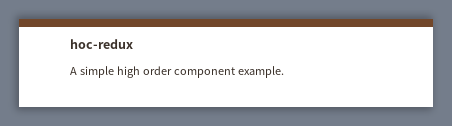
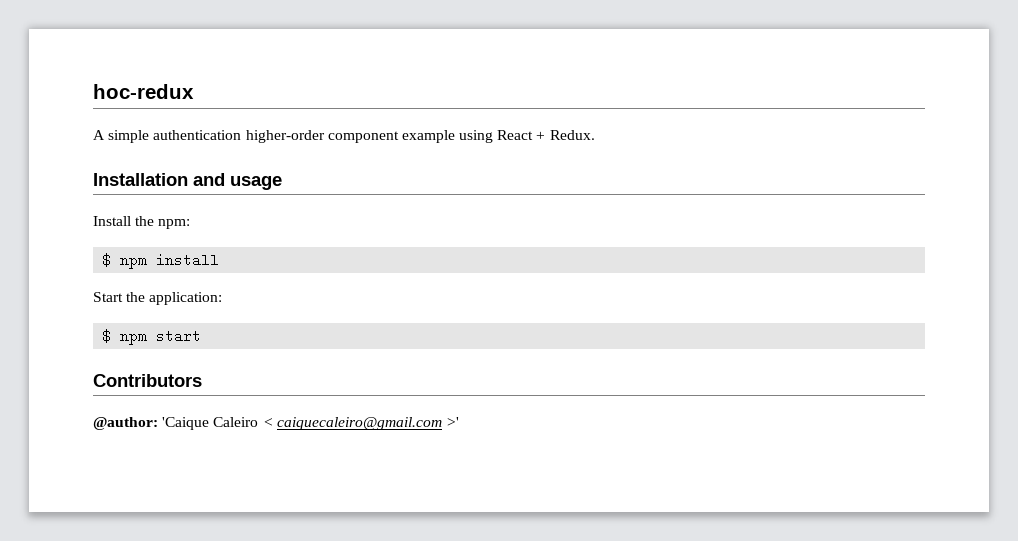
- A simple high order component example.
+ A simple authentication higher-order component example using React + Redux.
+ Installation and usage
+ Install the npm:
+ $ npm install
+ Start the application:
+ $ npm start
+ Contributors
+ @author: 'Caique Caleiro < caiquecaleiro@gmail.com >'

